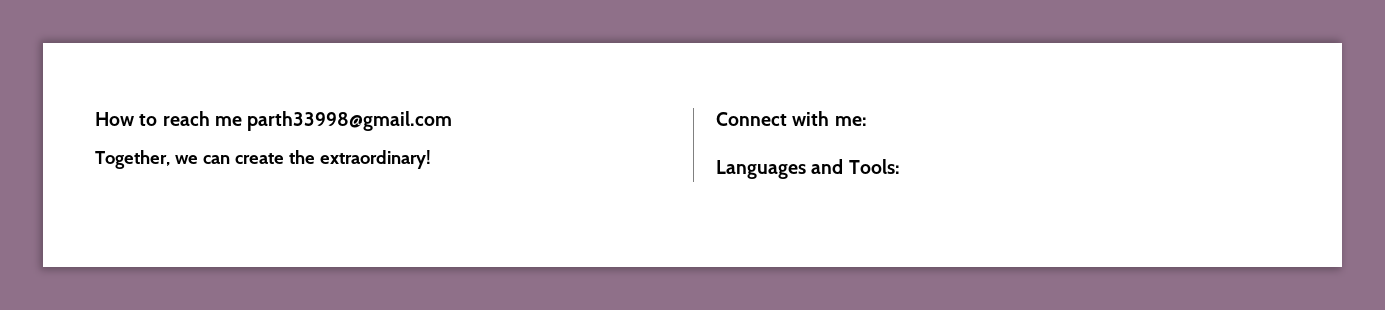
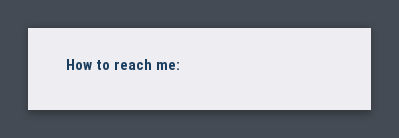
- How to reach me parth33998@gmail.com
- Together, we can create the extraordinary!
- Connect with me:
- Languages and Tools:
+ How to reach me:

